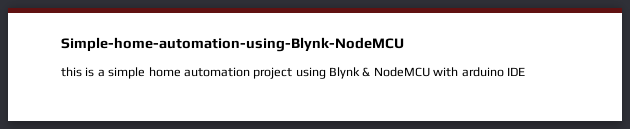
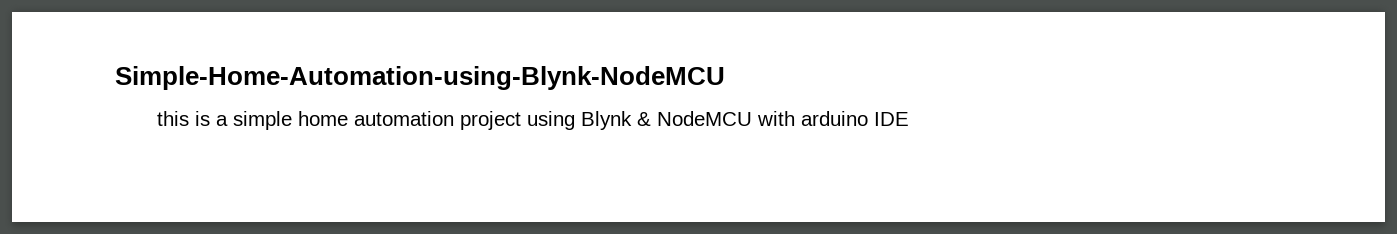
- Simple-home-automation-using-Blynk-NodeMCU
+ Simple-Home-Automation-using-Blynk-NodeMCU

